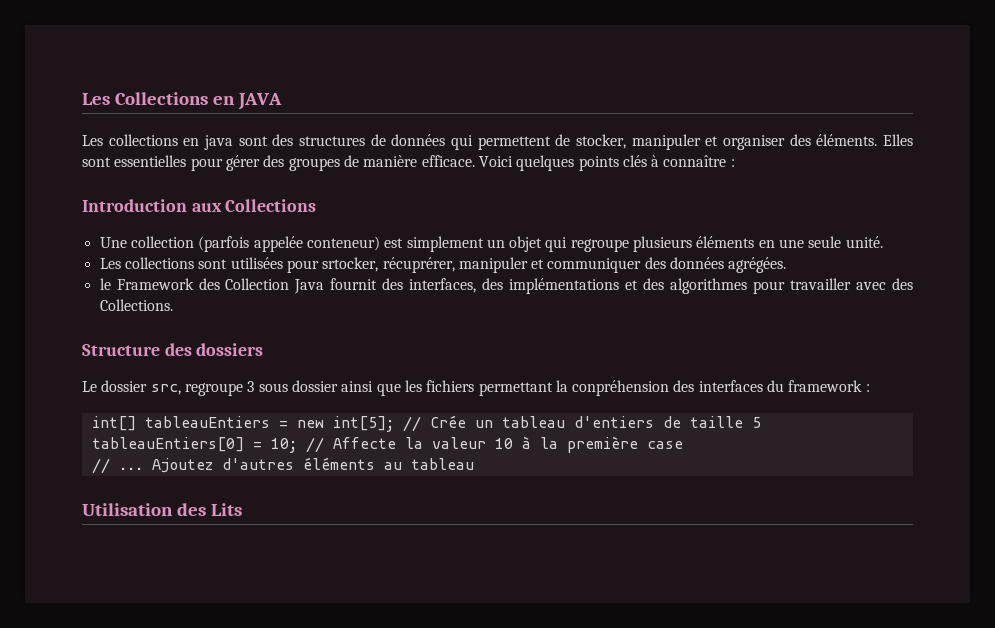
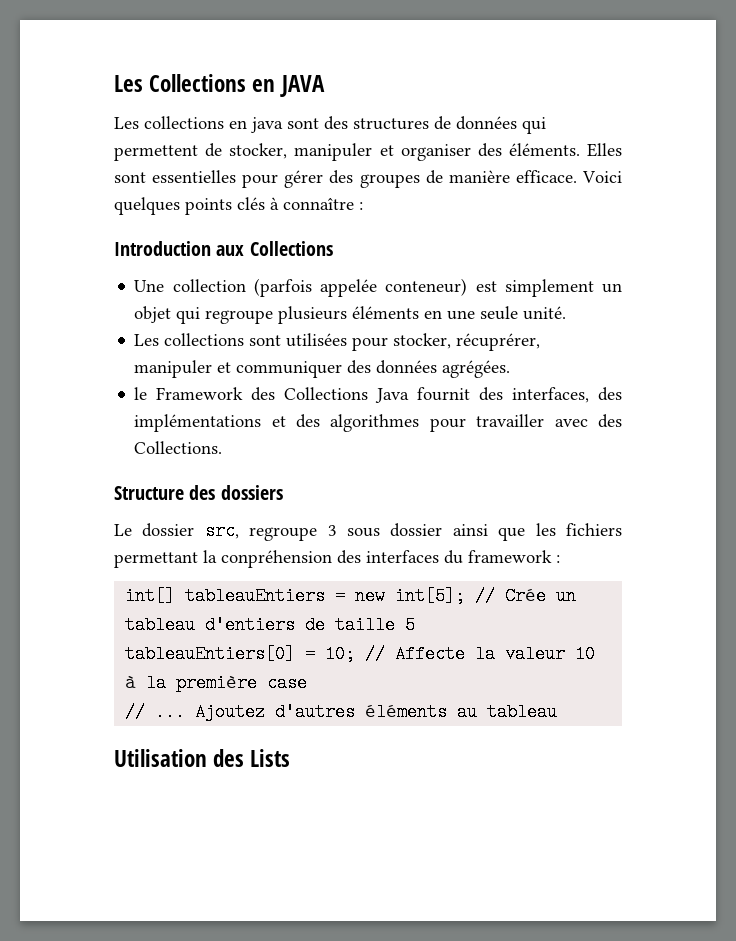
- Les collections sont utilisées pour srtocker, récuprérer, manipuler et communiquer des données agrégées.
+ Les collections sont utilisées pour stocker, récuprérer, manipuler et communiquer des données agrégées.
- le Framework des Collection Java fournit des interfaces, des implémentations et des algorithmes pour travailler avec des Collections.
+ le Framework des Collections Java fournit des interfaces, des implémentations et des algorithmes pour travailler avec des Collections.
- Utilisation des Lits
+ Utilisation des Lists

